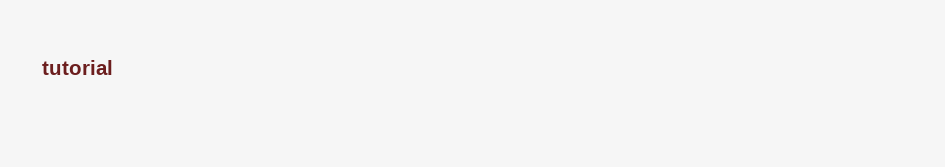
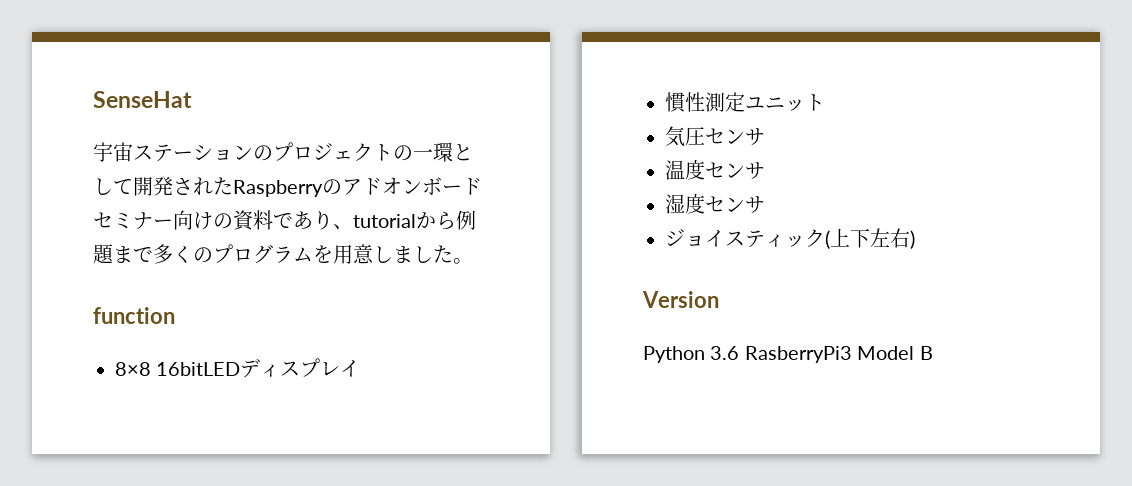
- tutorial
+ SenseHat
+ 宇宙ステーションのプロジェクトの一環として開発されたRaspberryのアドオンボードセミナー向けの資料であり、tutorialから例題まで多くのプログラムを用意しました。
+ function
+ 8×8 16bitLEDディスプレイ
+ 慣性測定ユニット
+ 気圧センサ
+ 温度センサ
+ 湿度センサ
+ ジョイスティック(上下左右)
+ Version
+ Python 3.6 RasberryPi3 Model B

